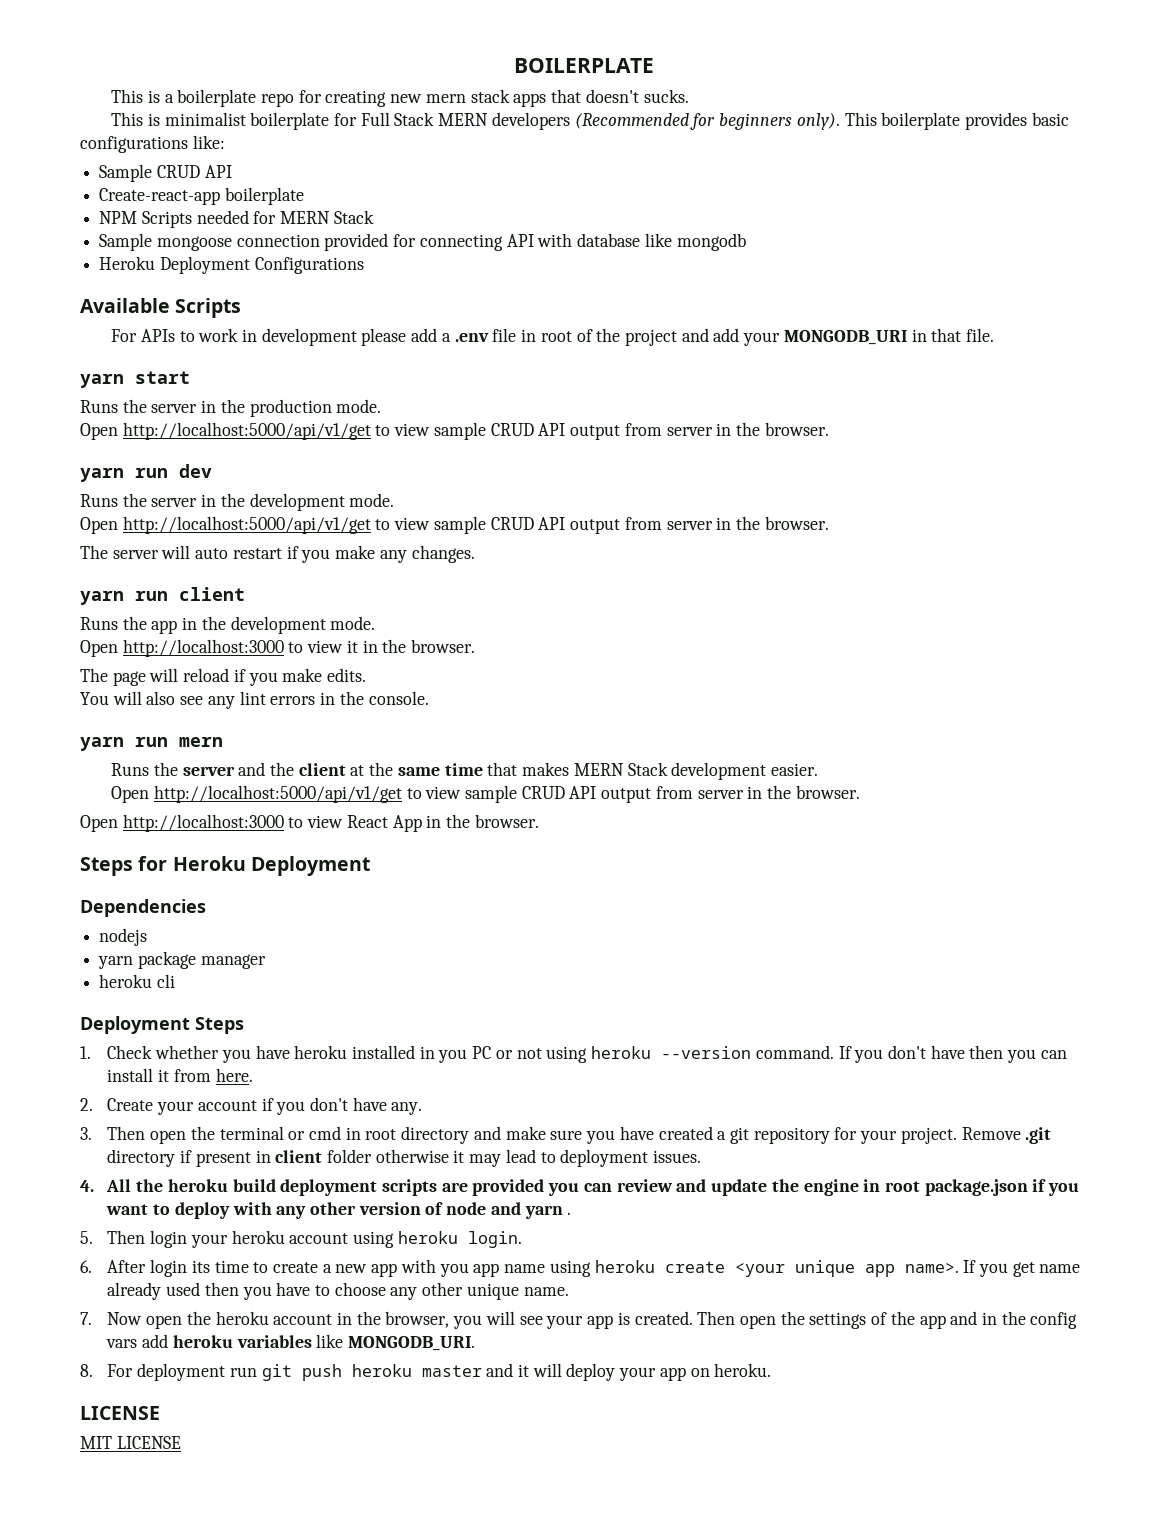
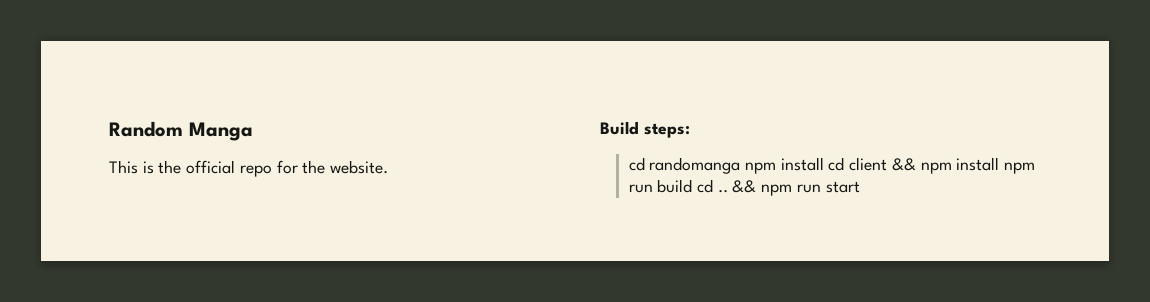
- BOILERPLATE
- This is a boilerplate repo for creating new mern stack apps that doesn't sucks.
- This is minimalist boilerplate for Full Stack MERN developers (Recommended for beginners only). This boilerplate provides basic configurations like:
- Sample CRUD API
- Create-react-app boilerplate
- NPM Scripts needed for MERN Stack
- Sample mongoose connection provided for connecting API with database like mongodb
- Heroku Deployment Configurations
- Available Scripts
- For APIs to work in development please add a .env file in root of the project and add your MONGODB_URI in that file.
- yarn start
- Runs the server in the production mode.
- Open http://localhost:5000/api/v1/get to view sample CRUD API output from server in the browser.
- yarn run dev
- Runs the server in the development mode.
- Open http://localhost:5000/api/v1/get to view sample CRUD API output from server in the browser.
- The server will auto restart if you make any changes.
- yarn run client
- Runs the app in the development mode.
- Open http://localhost:3000 to view it in the browser.
- The page will reload if you make edits.
- You will also see any lint errors in the console.
- yarn run mern
- Runs the server and the client at the same time that makes MERN Stack development easier.
- Open http://localhost:5000/api/v1/get to view sample CRUD API output from server in the browser.
- Open http://localhost:3000 to view React App in the browser.
- Steps for Heroku Deployment
- Dependencies
- nodejs
- yarn package manager
- heroku cli
- Deployment Steps
- 1. Check whether you have heroku installed in you PC or not using heroku --version command. If you don't have then you can install it from here.
- 2. Create your account if you don't have any.
- 3. Then open the terminal or cmd in root directory and make sure you have created a git repository for your project. Remove .git directory if present in client folder otherwise it may lead to deployment issues.
- 4. All the heroku build deployment scripts are provided you can review and update the engine in root package.json if you want to deploy with any other version of node and yarn .
- 5. Then login your heroku account using heroku login.
- 6. After login its time to create a new app with you app name using heroku create <your unique app name>. If you get name already used then you have to choose any other unique name.
- 7. Now open the heroku account in the browser, you will see your app is created. Then open the settings of the app and in the config vars add heroku variables like MONGODB_URI.
- 8. For deployment run git push heroku master and it will deploy your app on heroku.
- LICENSE
- MIT LICENSE
+ Random Manga
+ This is the official repo for the website.
+ Build steps:
+ cd randomanga npm install cd client && npm install npm run build cd .. && npm run start

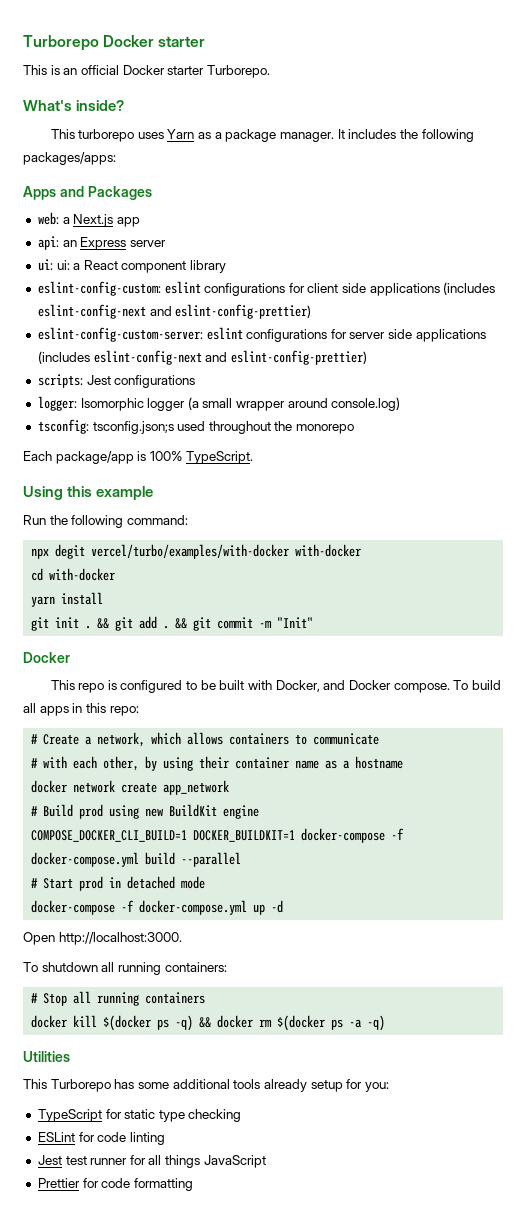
- Random Manga
+ Turborepo Docker starter
- This is the official repo for the website.
- Build steps:
- cd randomanga npm install cd client && npm install npm run build cd .. && npm run start
+ This is an official Docker starter Turborepo.
+ What's inside?
+ This turborepo uses Yarn as a package manager. It includes the following packages/apps:
+ Apps and Packages
+ web: a Next.js app
+ api: an Express server
+ ui: ui: a React component library
+ eslint-config-custom: eslint configurations for client side applications (includes eslint-config-next and eslint-config-prettier)
+ eslint-config-custom-server: eslint configurations for server side applications (includes eslint-config-next and eslint-config-prettier)
+ scripts: Jest configurations
+ logger: Isomorphic logger (a small wrapper around console.log)
+ tsconfig: tsconfig.json;s used throughout the monorepo
+ Each package/app is 100% TypeScript.
+ Using this example
+ Run the following command:
+ npx degit vercel/turbo/examples/with-docker with-docker
+ cd with-docker
+ yarn install
+ git init . && git add . && git commit -m "Init"
+ Docker
+ This repo is configured to be built with Docker, and Docker compose. To build all apps in this repo:
+ # Create a network, which allows containers to communicate
+ # with each other, by using their container name as a hostname
+ docker network create app_network
+ # Build prod using new BuildKit engine
+ COMPOSE_DOCKER_CLI_BUILD=1 DOCKER_BUILDKIT=1 docker-compose -f docker-compose.yml build --parallel
+ # Start prod in detached mode
+ docker-compose -f docker-compose.yml up -d
+ Open http://localhost:3000.
+ To shutdown all running containers:
+ # Stop all running containers
+ docker kill $(docker ps -q) && docker rm $(docker ps -a -q)
+ Utilities
+ This Turborepo has some additional tools already setup for you:
+ TypeScript for static type checking
+ ESLint for code linting
+ Jest test runner for all things JavaScript
+ Prettier for code formatting

